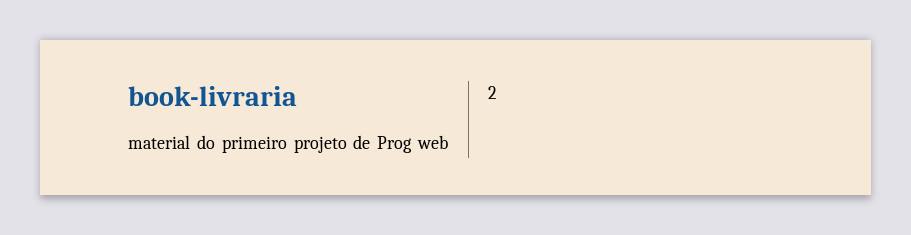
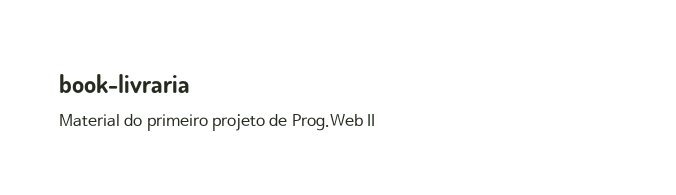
- material do primeiro projeto de Prog web 2
+ Material do primeiro projeto de Prog.Web II

